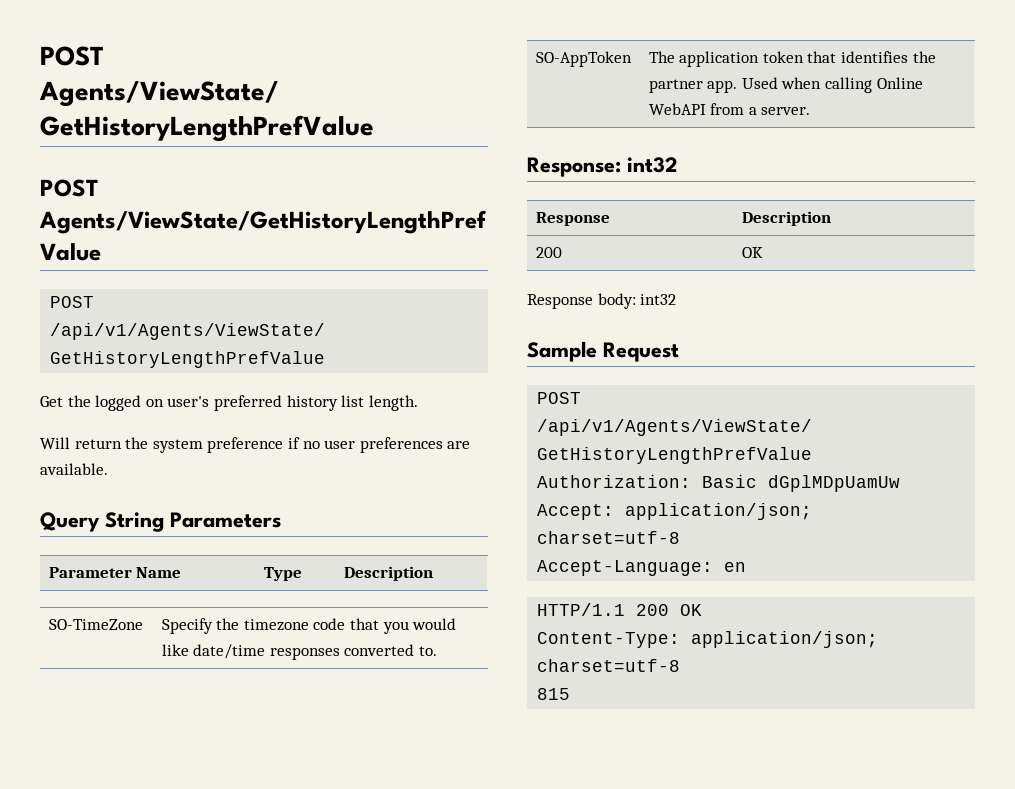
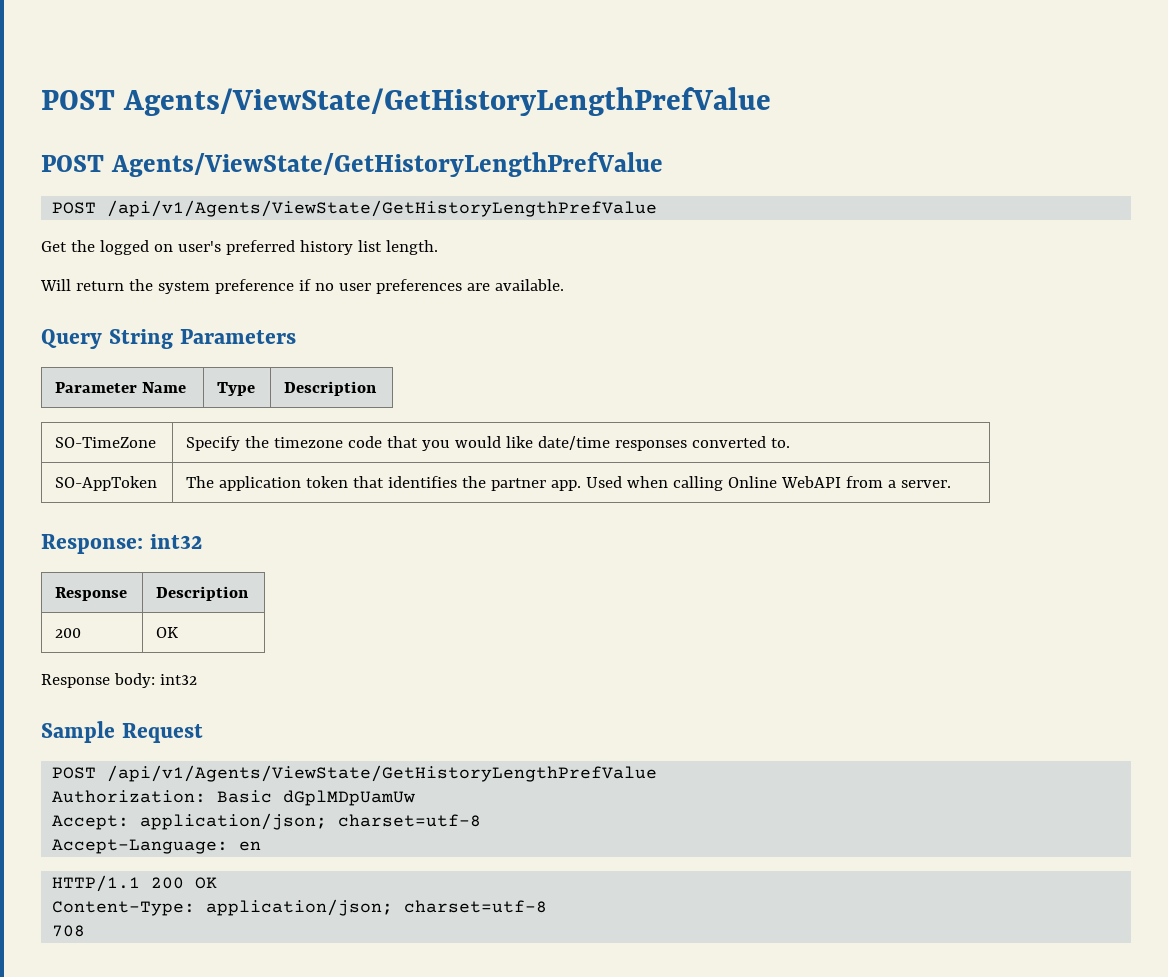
- 815
+ 708

